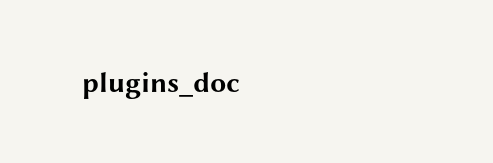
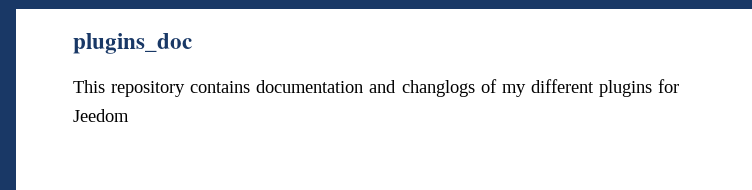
+ This repository contains documentation and changlogs of my different plugins for Jeedom

